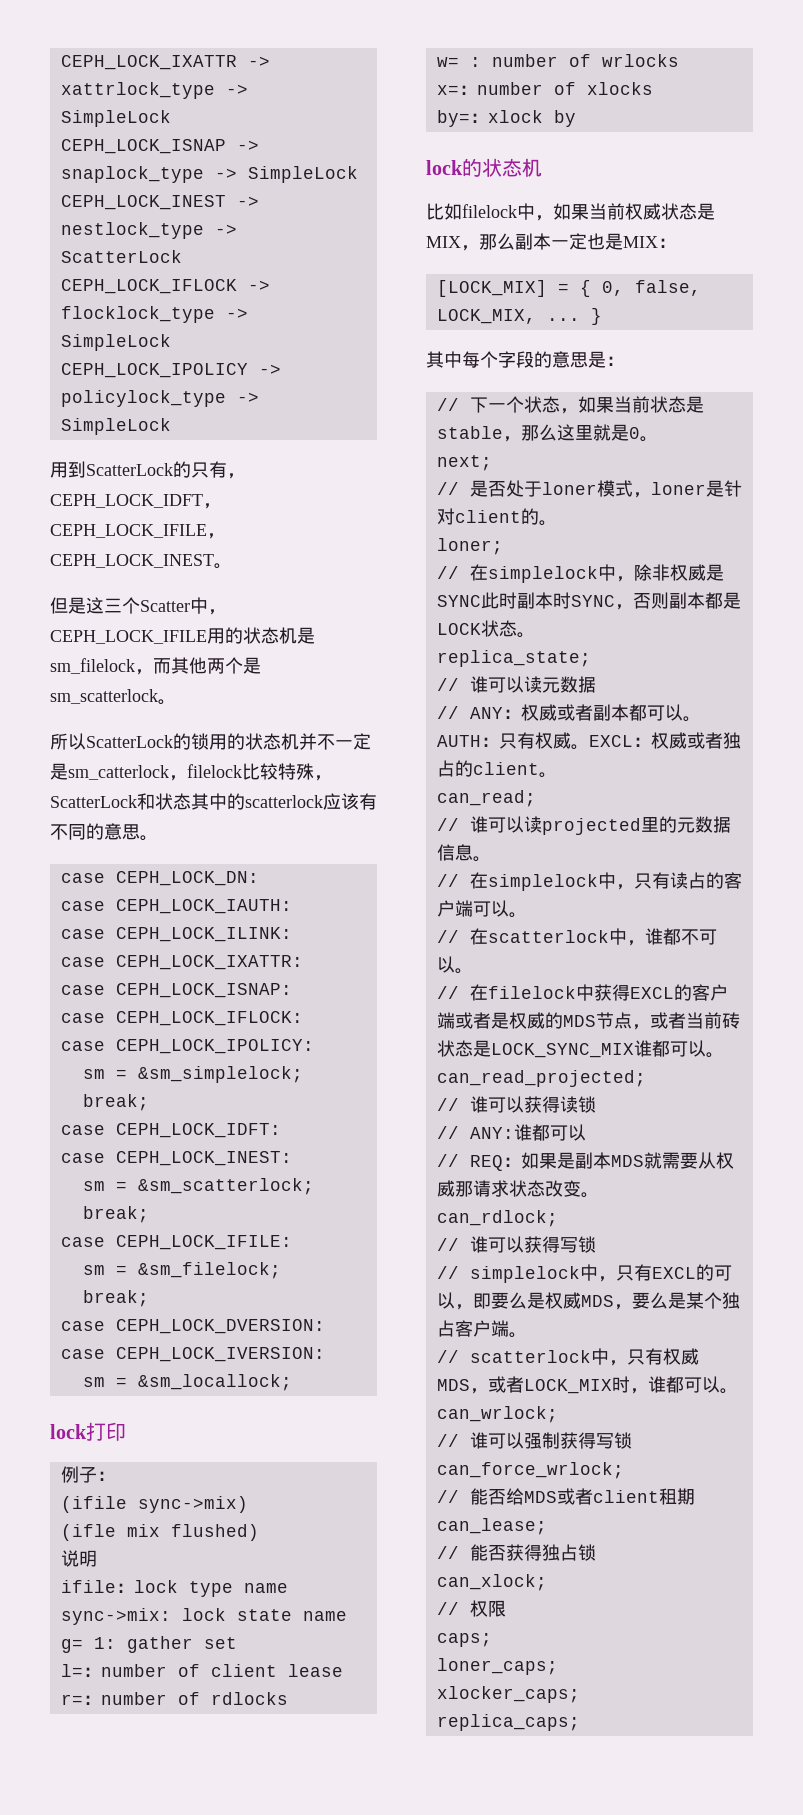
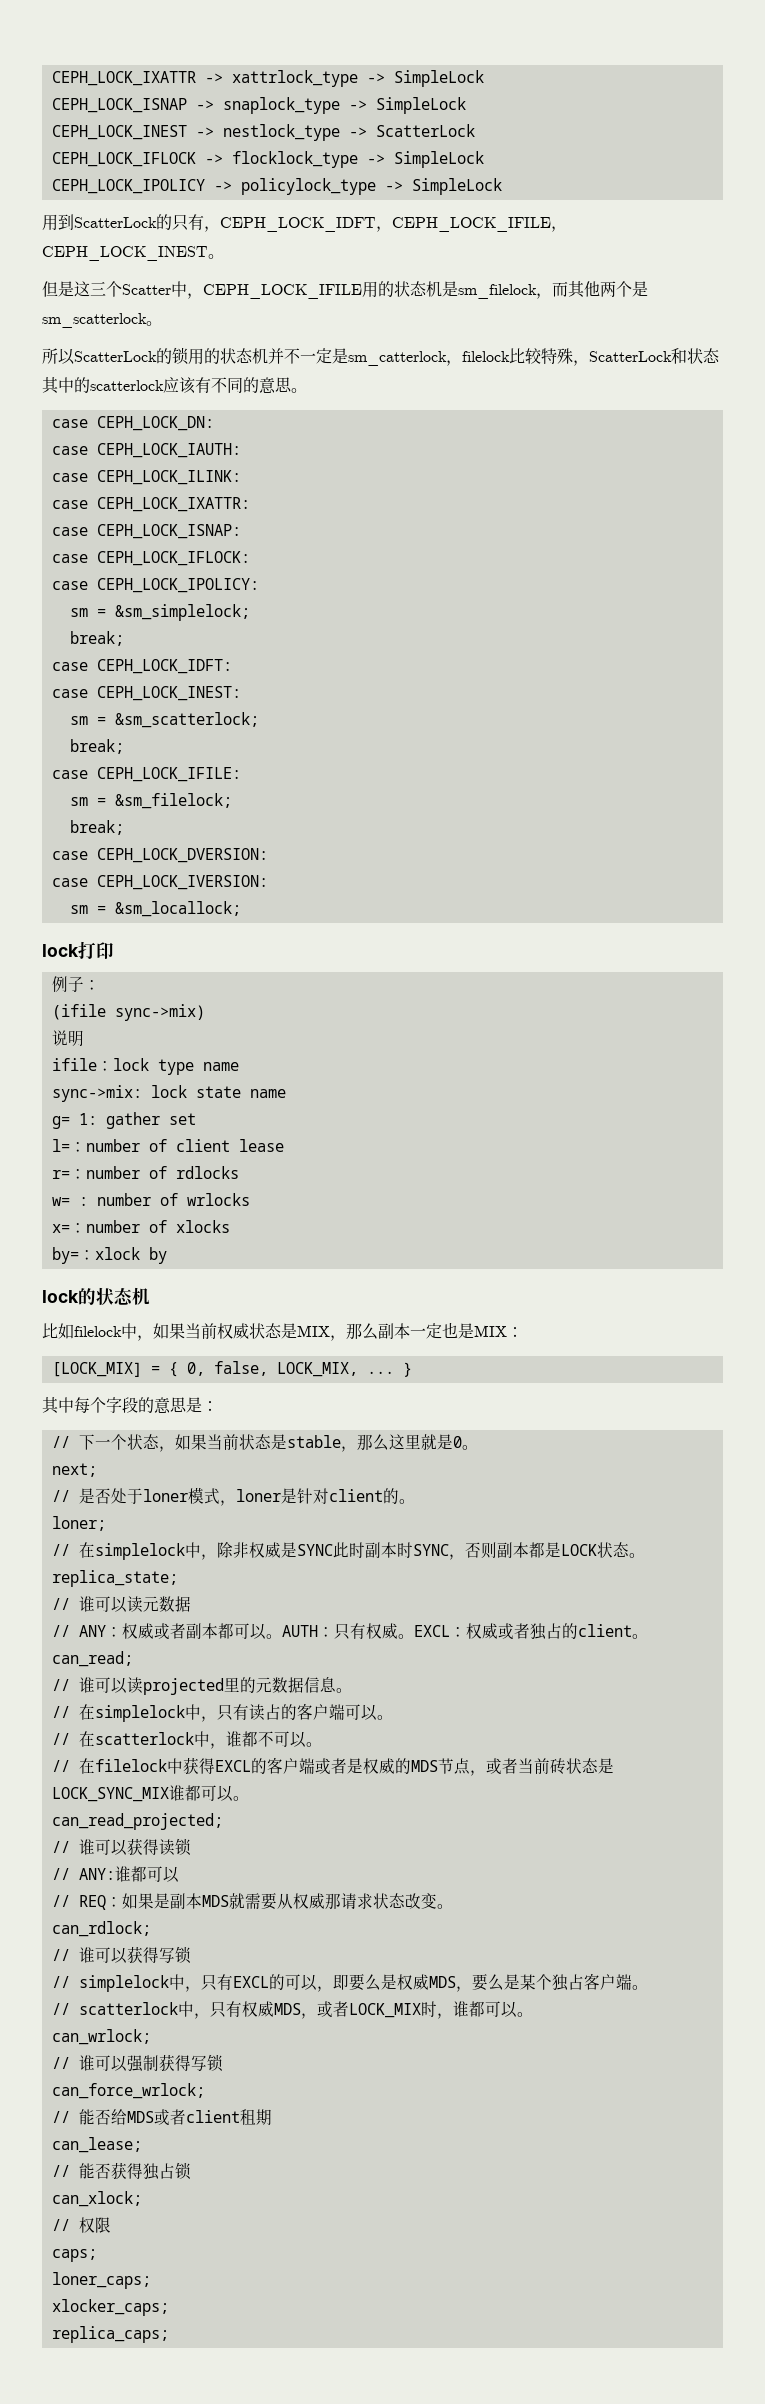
- (ifle mix flushed)

